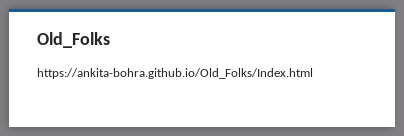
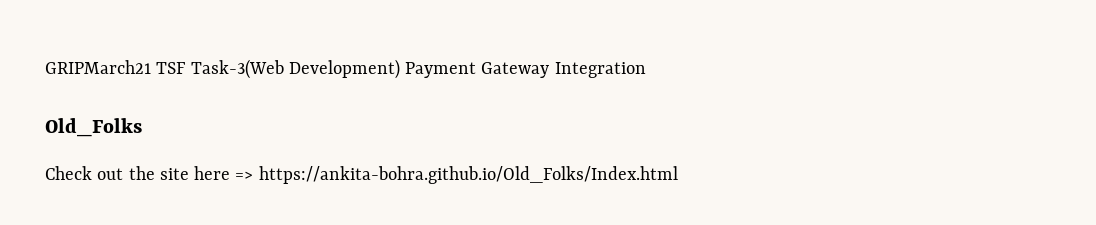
+ GRIPMarch21 TSF Task-3(Web Development) Payment Gateway Integration
  Old_Folks
- https://ankita-bohra.github.io/Old_Folks/Index.html
+ Check out the site here => https://ankita-bohra.github.io/Old_Folks/Index.html

